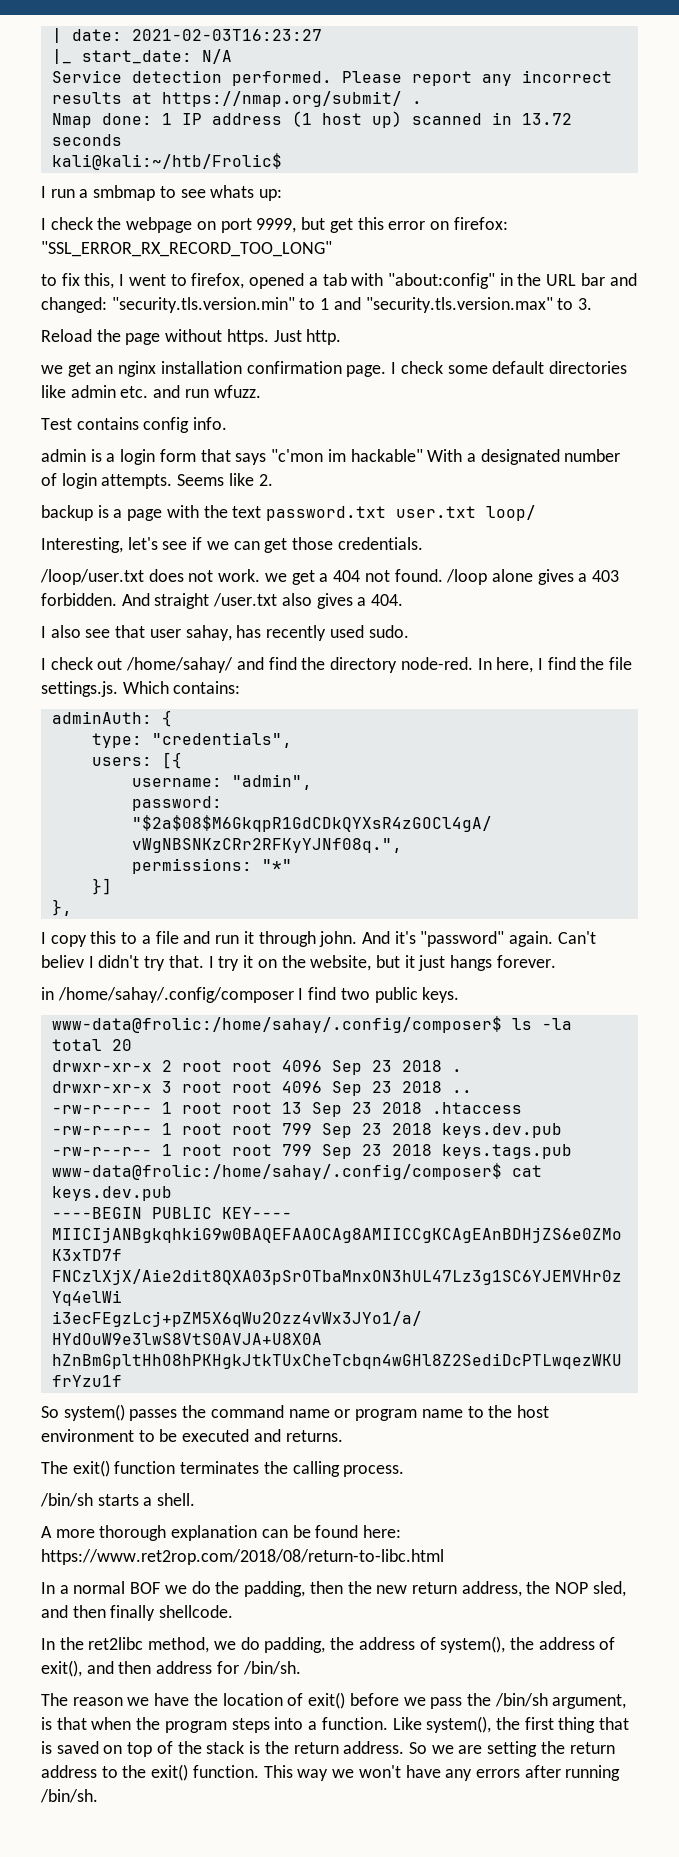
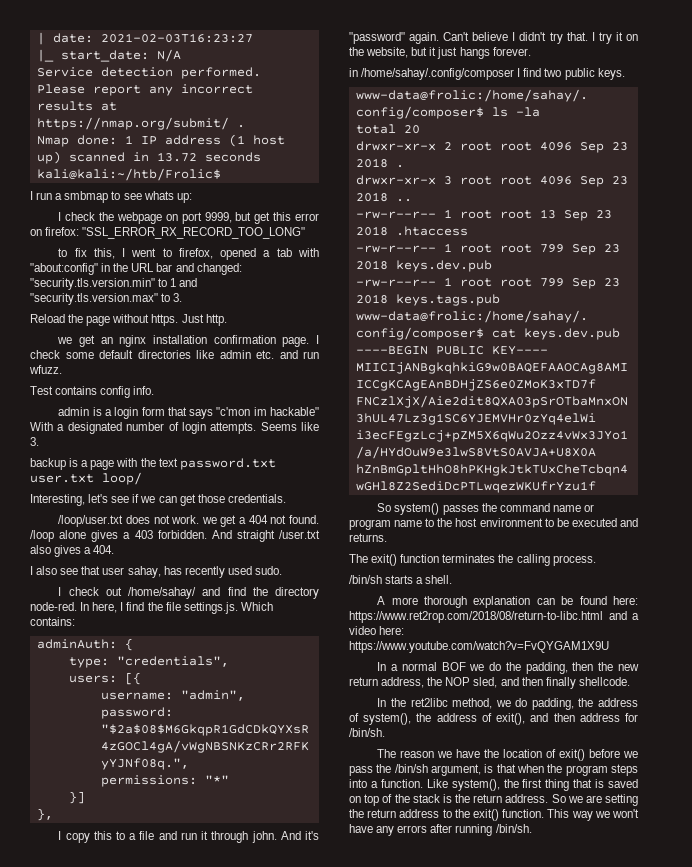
- Seems like 2.
+ Seems like 3.
- Can't believ I didn't try that.
+ Can't believe I didn't try that.
- A more thorough explanation can be found here: https://www.ret2rop.com/2018/08/return-to-libc.html
+ A more thorough explanation can be found here: https://www.ret2rop.com/2018/08/return-to-libc.html and a video here: https://www.youtube.com/watch?v=FvQYGAM1X9U

